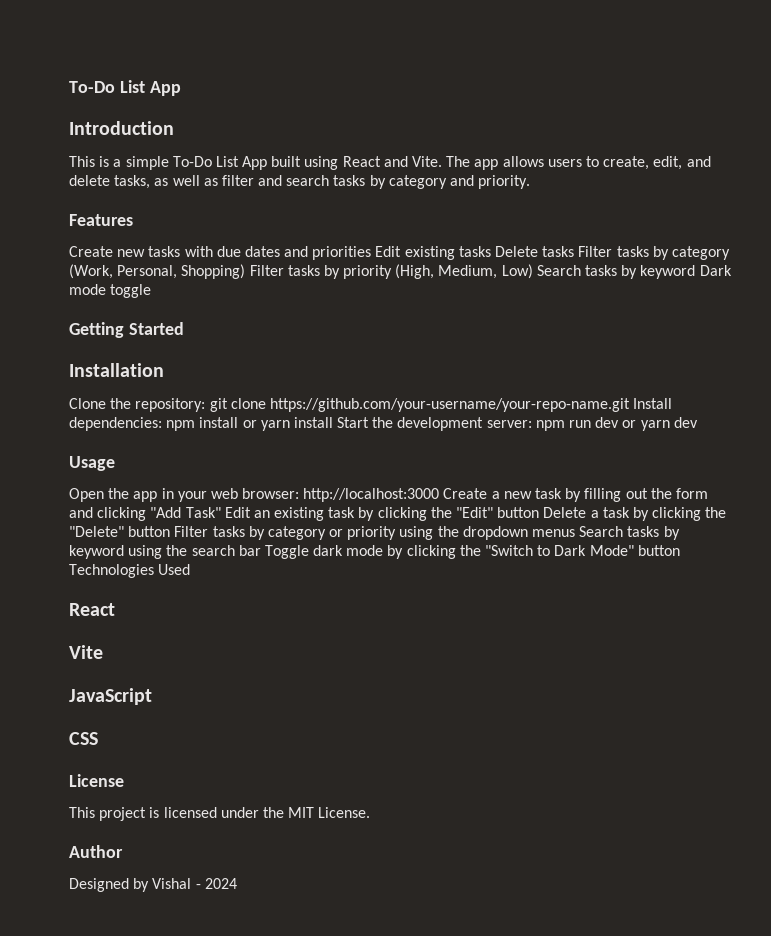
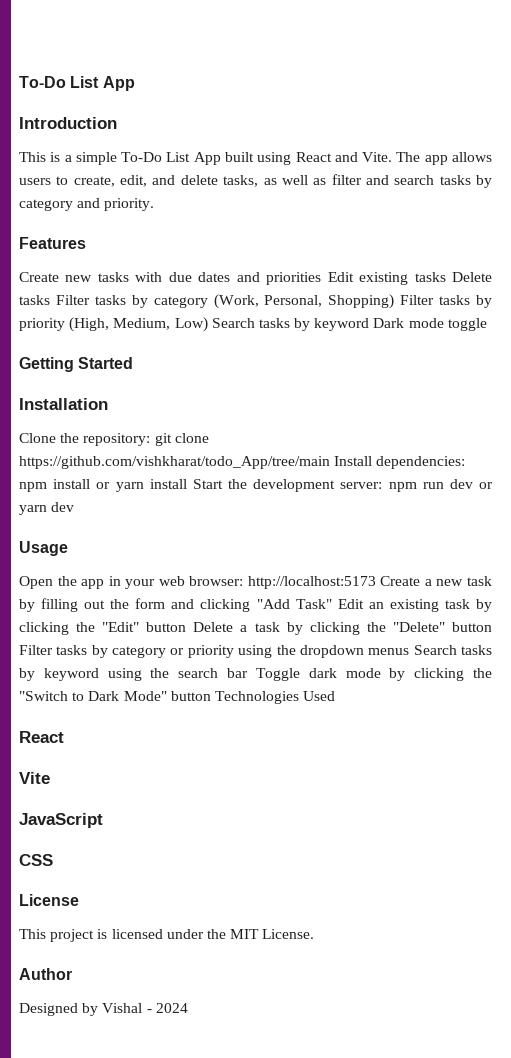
- Clone the repository: git clone https://github.com/your-username/your-repo-name.git Install dependencies: npm install or yarn install Start the development server: npm run dev or yarn dev
+ Clone the repository: git clone https://github.com/vishkharat/todo_App/tree/main Install dependencies: npm install or yarn install Start the development server: npm run dev or yarn dev
- http://localhost:3000 Create a new task by filling out the form and clicking "Add Task" Edit an existing task by clicking the "Edit" button Delete a task by clicking the "Delete" button Filter tasks by category or priority using the dropdown menus Search tasks by keyword using the search bar Toggle dark mode by clicking the "Switch to Dark Mode" button Technologies Used
+ http://localhost:5173 Create a new task by filling out the form and clicking "Add Task" Edit an existing task by clicking the "Edit" button Delete a task by clicking the "Delete" button Filter tasks by category or priority using the dropdown menus Search tasks by keyword using the search bar Toggle dark mode by clicking the "Switch to Dark Mode" button Technologies Used

